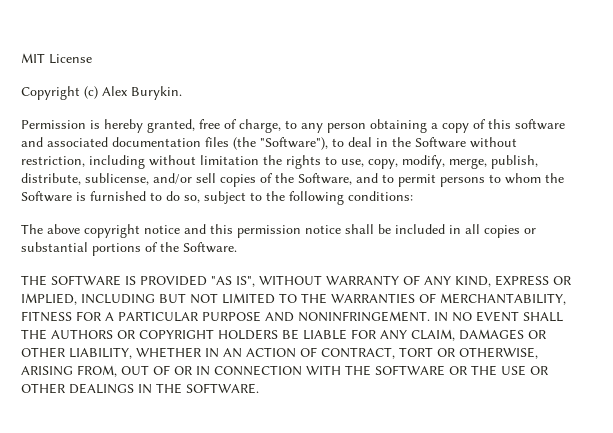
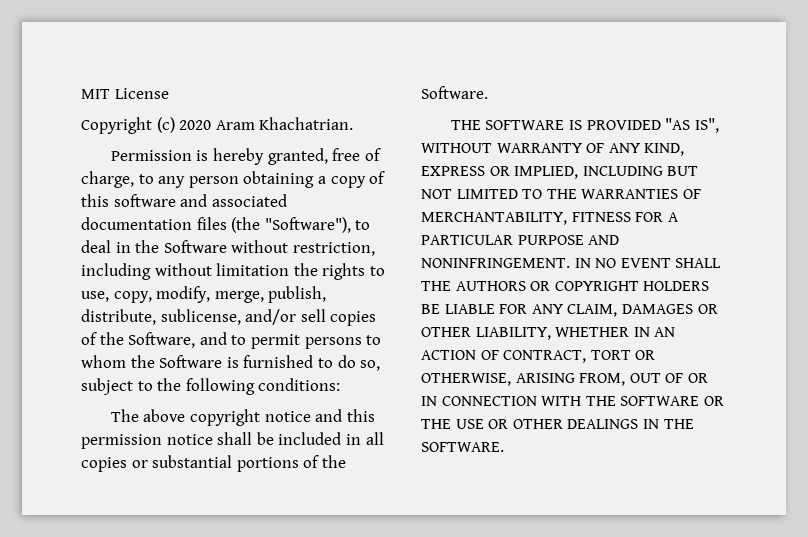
- Copyright (c) Alex Burykin.
+ Copyright (c) 2020 Aram Khachatrian.

